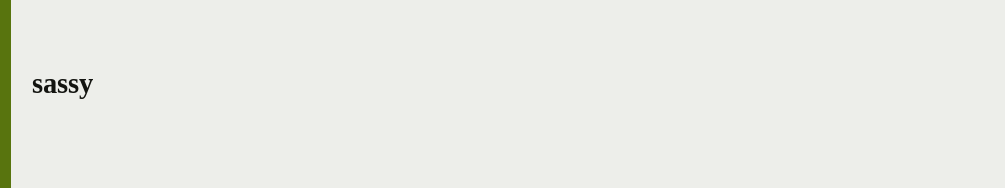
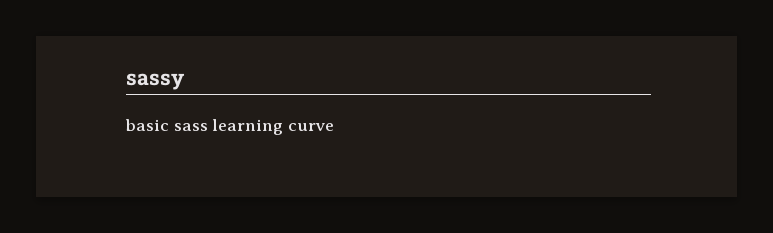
+ basic sass learning curve

